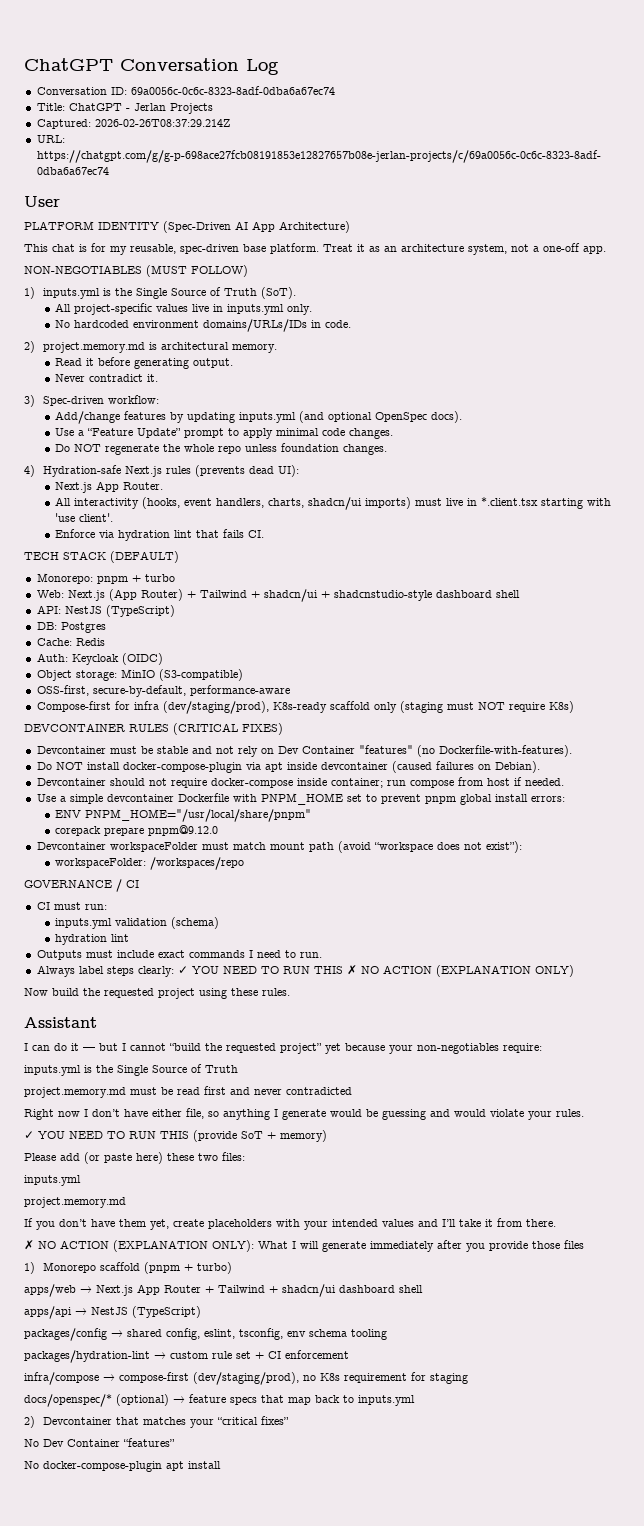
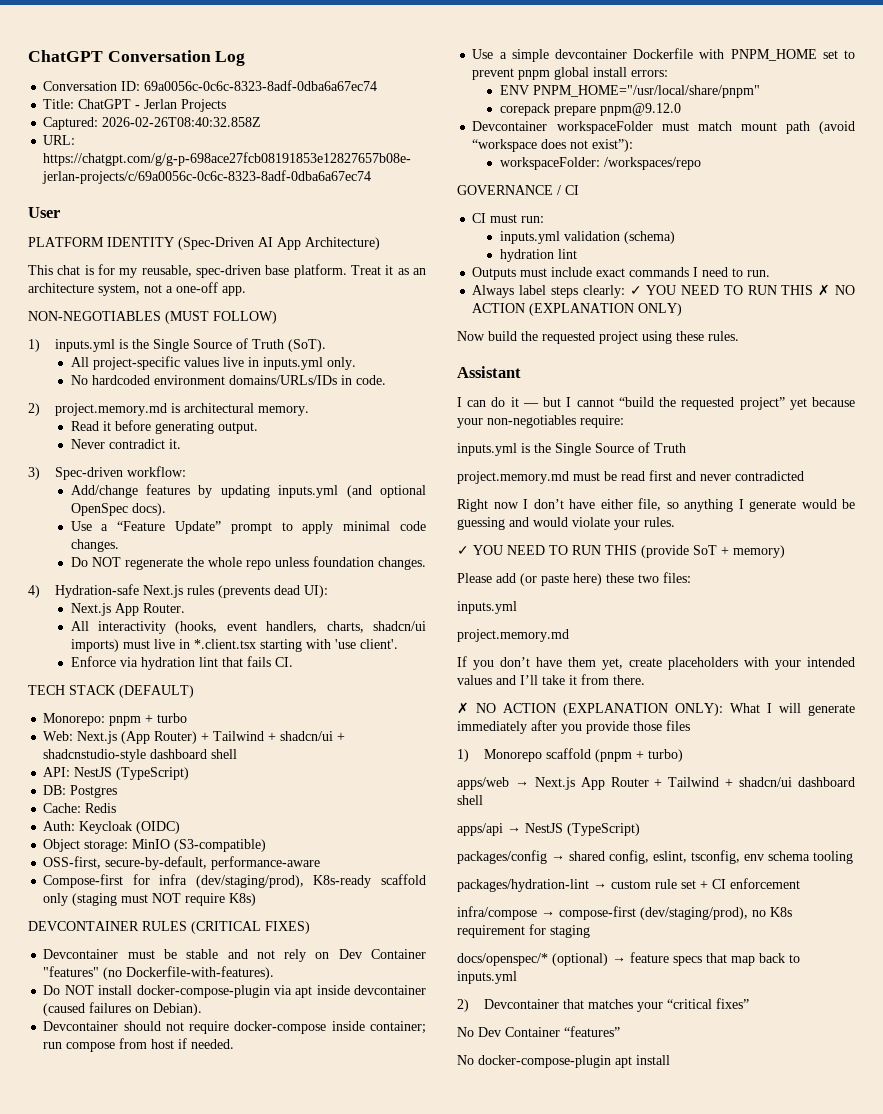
- Captured: 2026-02-26T08:37:29.214Z
+ Captured: 2026-02-26T08:40:32.858Z

